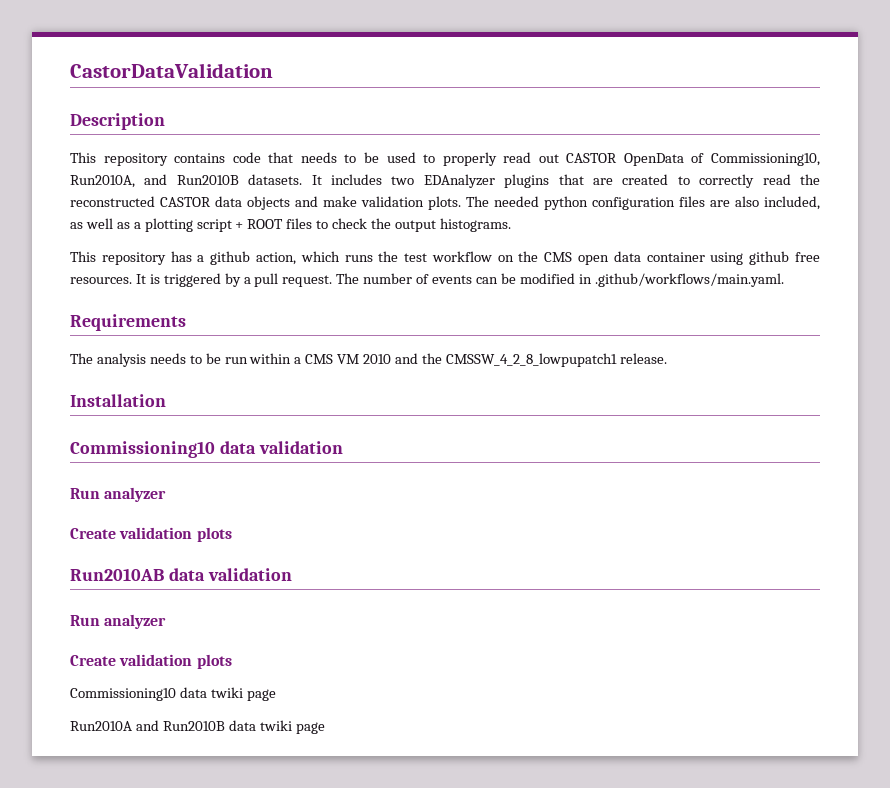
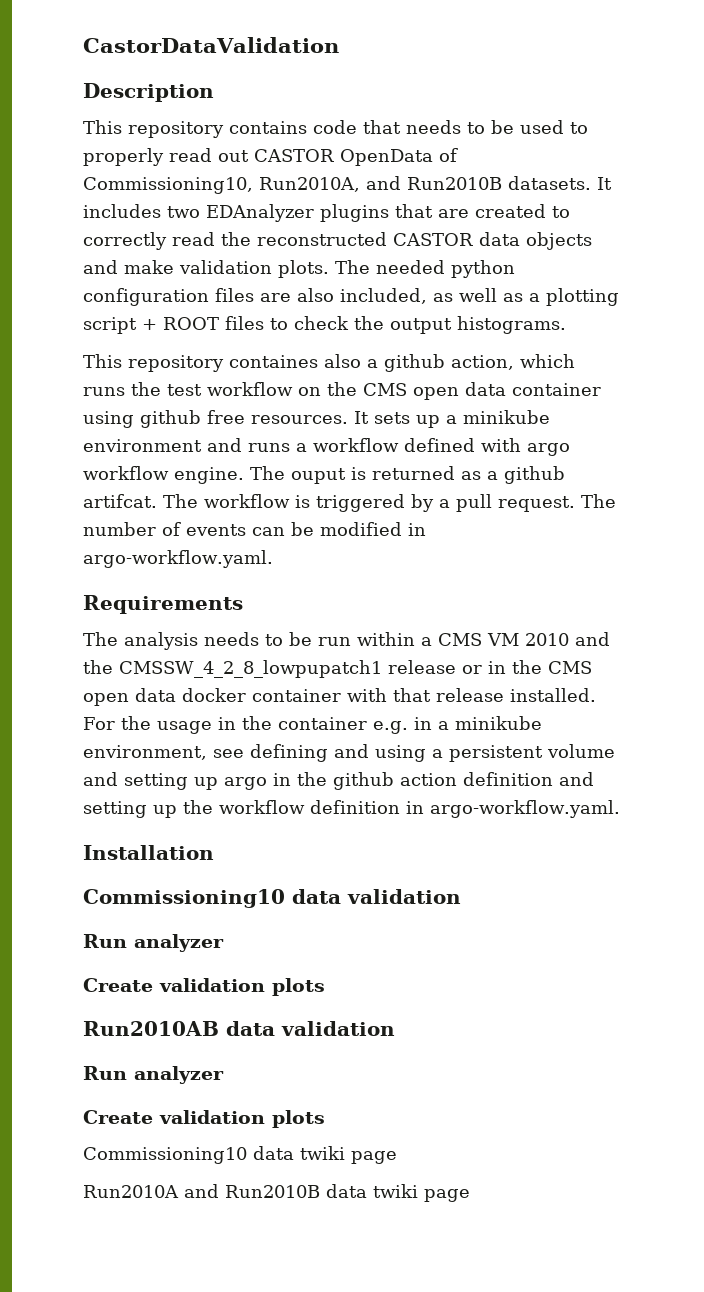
- This repository has a github action, which runs the test workflow on the CMS open data container using github free resources.
+ This repository containes also a github action, which runs the test workflow on the CMS open data container using github free resources.
- It is triggered by a pull request.
+ It sets up a minikube environment and runs a workflow defined with argo workflow engine. The ouput is returned as a github artifcat. The workflow is triggered by a pull request.
- The number of events can be modified in .github/workflows/main.yaml.
+ The number of events can be modified in argo-workflow.yaml.
- The analysis needs to be run within a CMS VM 2010 and the CMSSW_4_2_8_lowpupatch1 release.
+ The analysis needs to be run within a CMS VM 2010 and the CMSSW_4_2_8_lowpupatch1 release or in the CMS open data docker container with that release installed. For the usage in the container e.g. in a minikube environment, see defining and using a persistent volume and setting up argo in the github action definition and setting up the workflow definition in argo-workflow.yaml.

